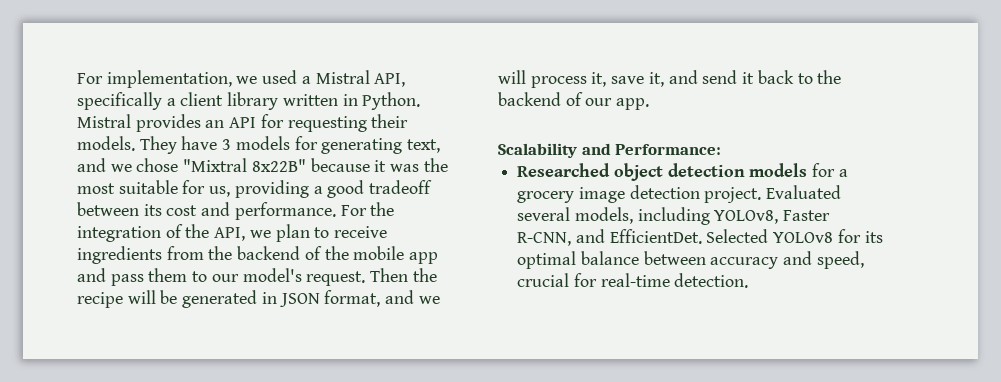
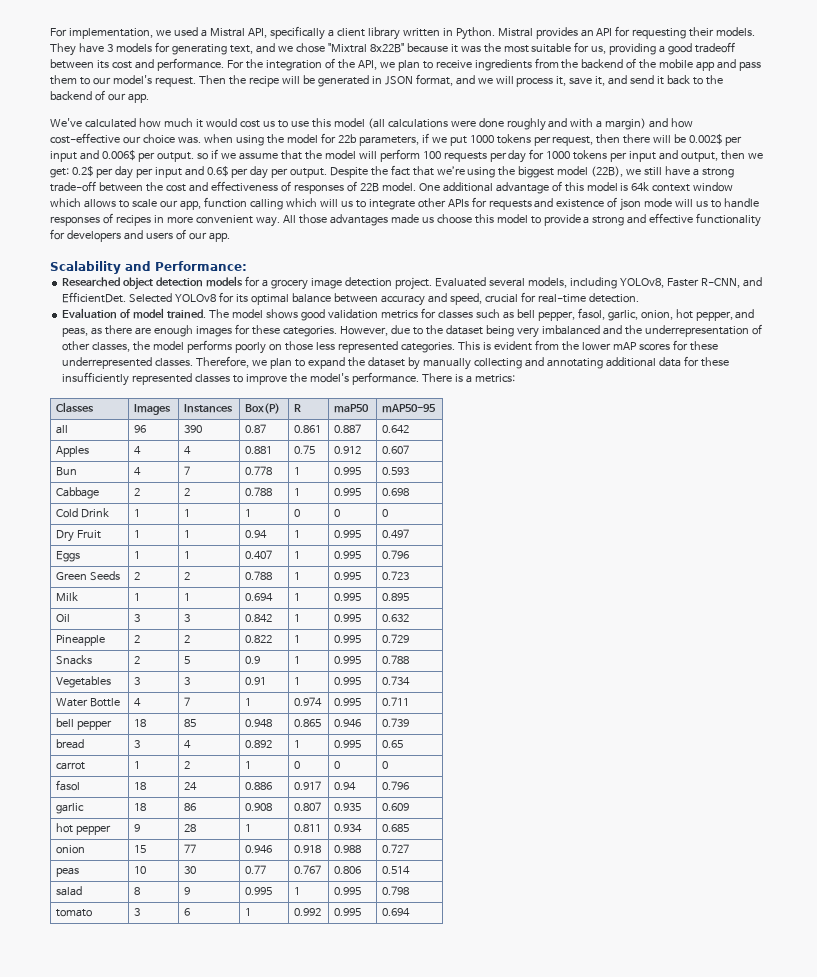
+ We've calculated how much it would cost us to use this model (all calculations were done roughly and with a margin) and how cost-effective our choice was. when using the model for 22b parameters, if we put 1000 tokens per request, then there will be 0.002$ per input and 0.006$ per output. so if we assume that the model will perform 100 requests per day for 1000 tokens per input and output, then we get: 0.2$ per day per input and 0.6$ per day per output. Despite the fact that we’re using the biggest model (22B), we still have a strong trade-off between the cost and effectiveness of responses of 22B model. One additional advantage of this model is 64k context window which allows to scale our app, function calling which will us to integrate other APIs for requests and existence of json mode will us to handle responses of recipes in more convenient way. All those advantages made us choose this model to provide a strong and effective functionality for developers and users of our app.
+ Evaluation of model trained. The model shows good validation metrics for classes such as bell pepper, fasol, garlic, onion, hot pepper, and peas, as there are enough images for these categories. However, due to the dataset being very imbalanced and the underrepresentation of other classes, the model performs poorly on those less represented categories. This is evident from the lower mAP scores for these underrepresented classes. Therefore, we plan to expand the dataset by manually collecting and annotating additional data for these insufficiently represented classes to improve the model's performance. There is a metrics:
+ Classes | Images | Instances | Box(P) | R | maP50 | mAP50-95
+ all | 96 | 390 | 0.87 | 0.861 | 0.887 | 0.642
+ Apples | 4 | 4 | 0.881 | 0.75 | 0.912 | 0.607
+ Bun | 4 | 7 | 0.778 | 1 | 0.995 | 0.593
+ Cabbage | 2 | 2 | 0.788 | 1 | 0.995 | 0.698
+ Cold Drink | 1 | 1 | 1 | 0 | 0 | 0
+ Dry Fruit | 1 | 1 | 0.94 | 1 | 0.995 | 0.497
+ Eggs | 1 | 1 | 0.407 | 1 | 0.995 | 0.796
+ Green Seeds | 2 | 2 | 0.788 | 1 | 0.995 | 0.723
+ Milk | 1 | 1 | 0.694 | 1 | 0.995 | 0.895
+ Oil | 3 | 3 | 0.842 | 1 | 0.995 | 0.632
+ Pineapple | 2 | 2 | 0.822 | 1 | 0.995 | 0.729
+ Snacks | 2 | 5 | 0.9 | 1 | 0.995 | 0.788
+ Vegetables | 3 | 3 | 0.91 | 1 | 0.995 | 0.734
+ Water Bottle | 4 | 7 | 1 | 0.974 | 0.995 | 0.711
+ bell pepper | 18 | 85 | 0.948 | 0.865 | 0.946 | 0.739
+ bread | 3 | 4 | 0.892 | 1 | 0.995 | 0.65
+ carrot | 1 | 2 | 1 | 0 | 0 | 0
+ fasol | 18 | 24 | 0.886 | 0.917 | 0.94 | 0.796
+ garlic | 18 | 86 | 0.908 | 0.807 | 0.935 | 0.609
+ hot pepper | 9 | 28 | 1 | 0.811 | 0.934 | 0.685
+ onion | 15 | 77 | 0.946 | 0.918 | 0.988 | 0.727
+ peas | 10 | 30 | 0.77 | 0.767 | 0.806 | 0.514
+ salad | 8 | 9 | 0.995 | 1 | 0.995 | 0.798
+ tomato | 3 | 6 | 1 | 0.992 | 0.995 | 0.694

